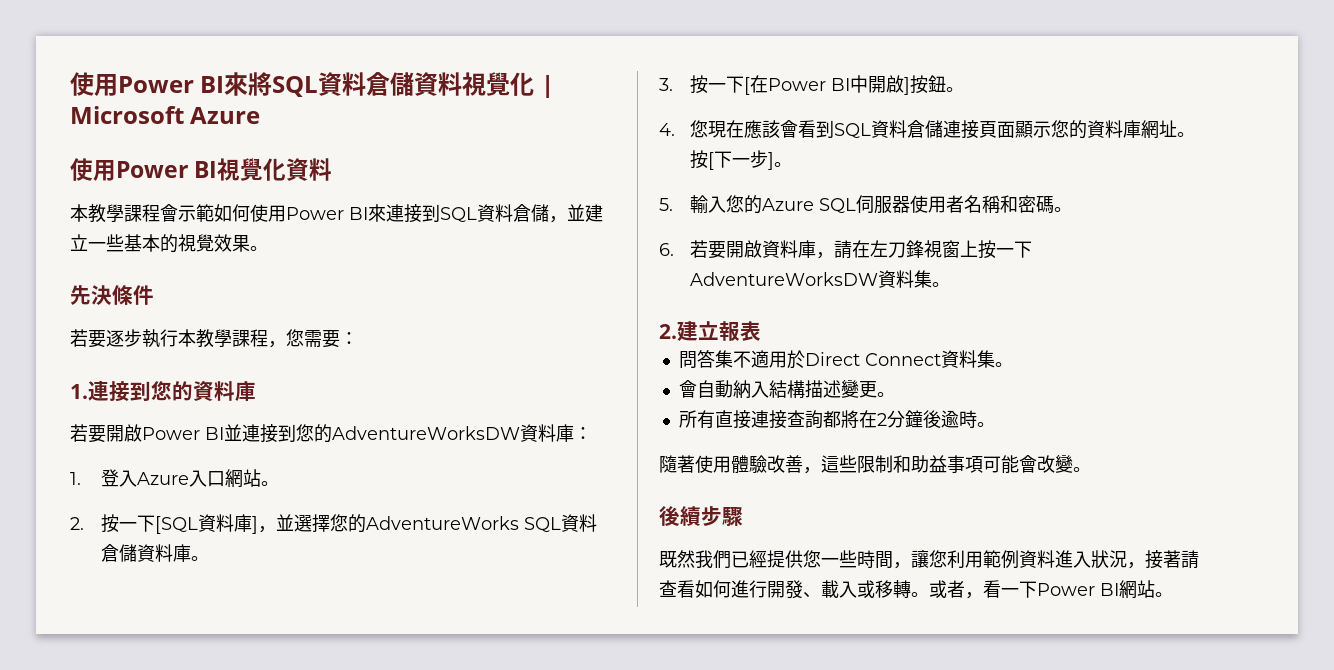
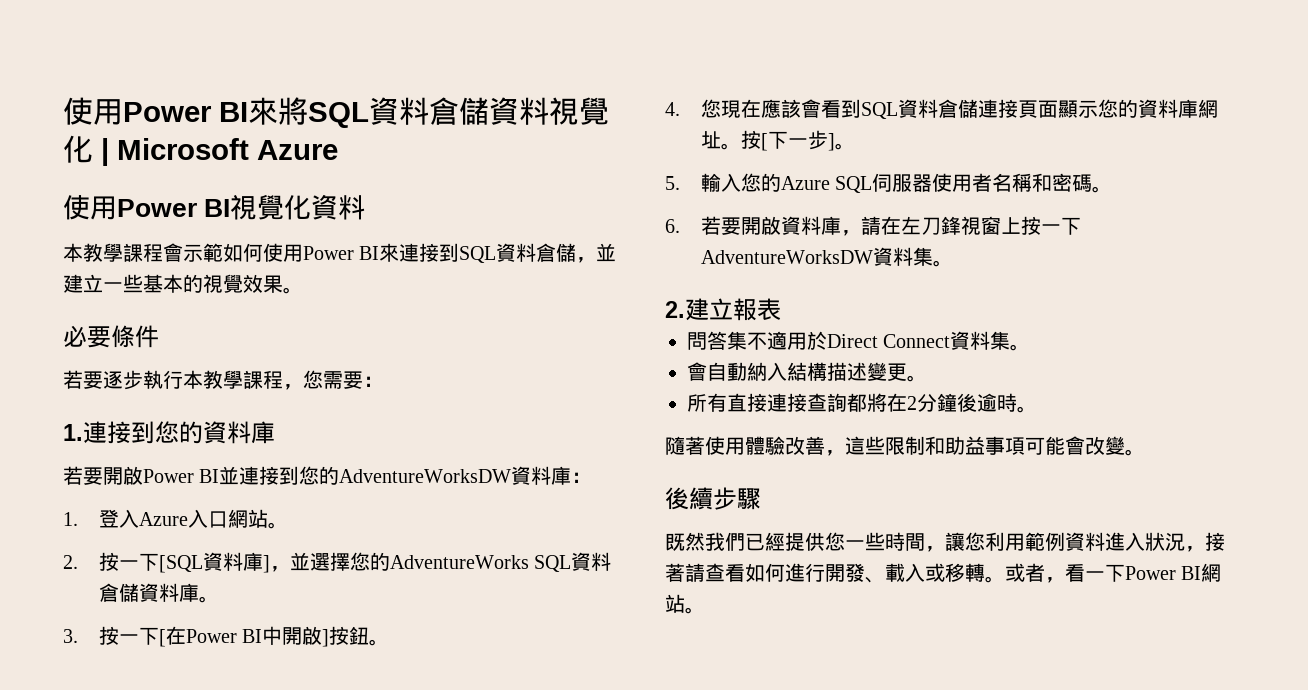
- 先決條件
+ 必要條件

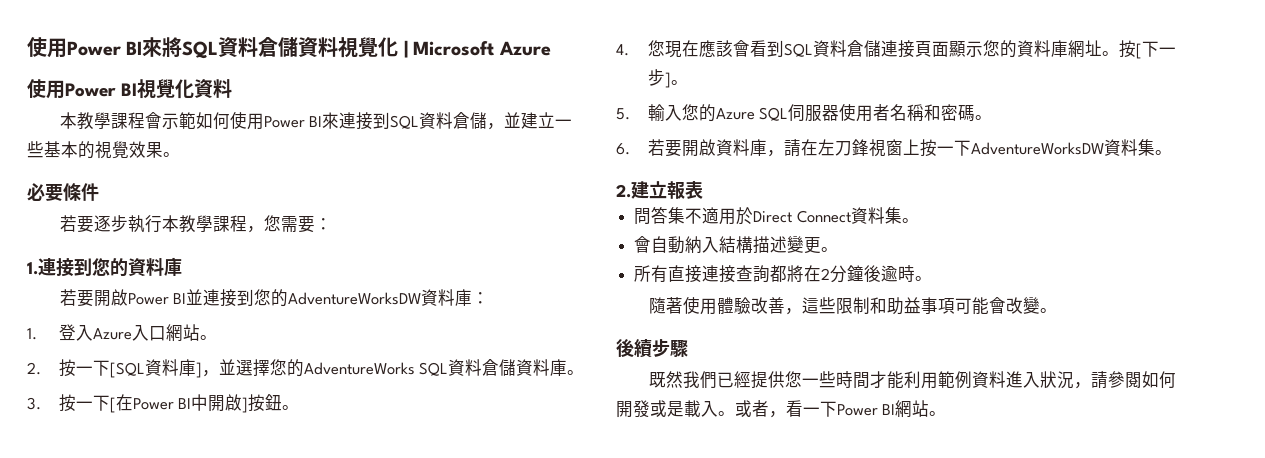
- 既然我們已經提供您一些時間，讓您利用範例資料進入狀況，接著請查看如何進行開發、載入或移轉。
+ 既然我們已經提供您一些時間才能利用範例資料進入狀況，請參閱如何開發或是載入。

